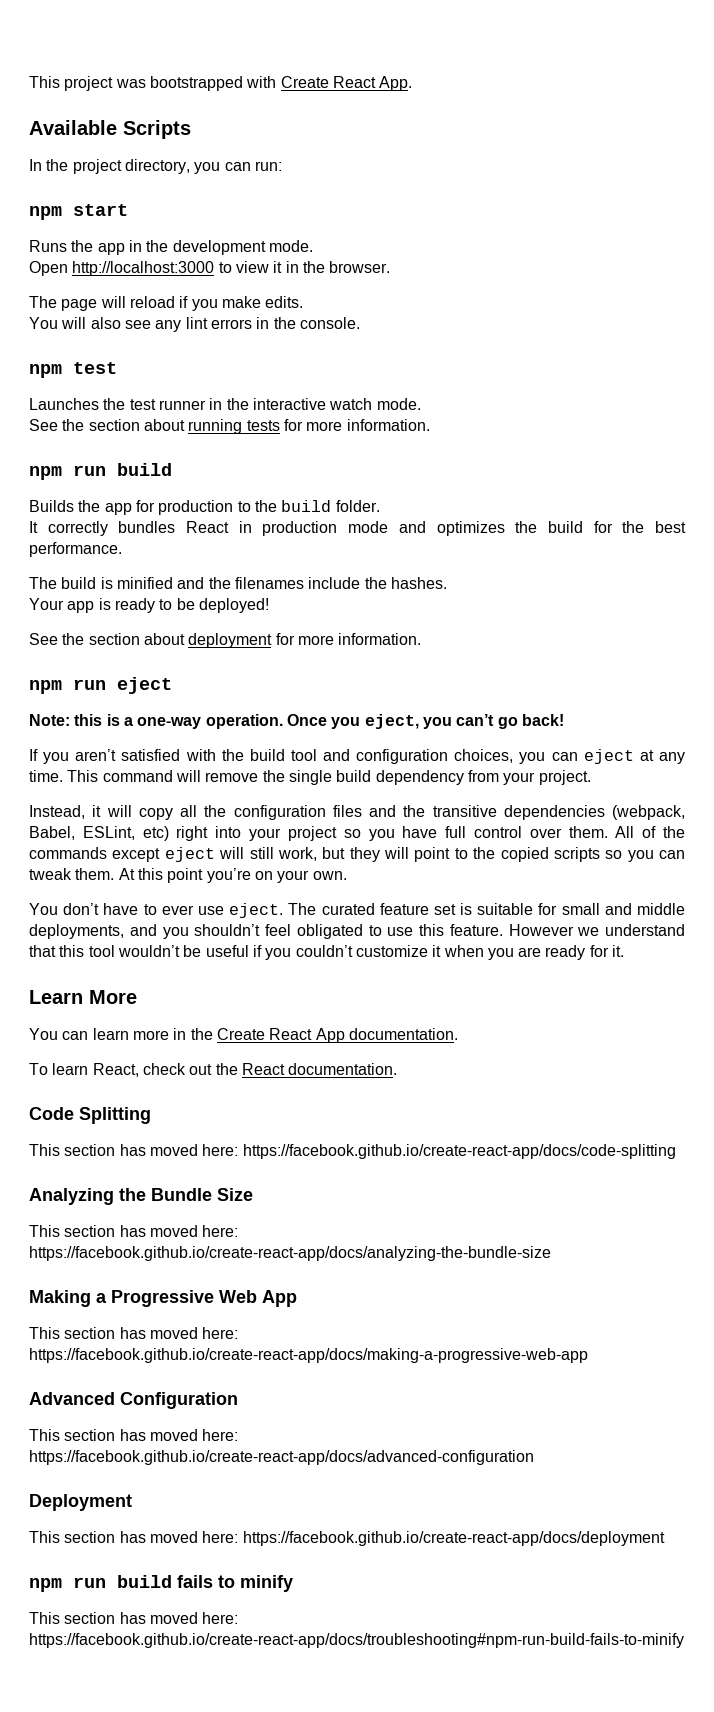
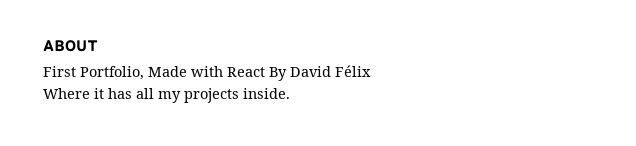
- This project was bootstrapped with Create React App.
- Available Scripts
- In the project directory, you can run:
- npm start
- Runs the app in the development mode.
- Open http://localhost:3000 to view it in the browser.
- The page will reload if you make edits.
- You will also see any lint errors in the console.
- npm test
- Launches the test runner in the interactive watch mode.
- See the section about running tests for more information.
- npm run build
- Builds the app for production to the build folder.
- It correctly bundles React in production mode and optimizes the build for the best performance.
- The build is minified and the filenames include the hashes.
- Your app is ready to be deployed!
- See the section about deployment for more information.
- npm run eject
- Note: this is a one-way operation. Once you eject, you can’t go back!
- If you aren’t satisfied with the build tool and configuration choices, you can eject at any time. This command will remove the single build dependency from your project.
- Instead, it will copy all the configuration files and the transitive dependencies (webpack, Babel, ESLint, etc) right into your project so you have full control over them. All of the commands except eject will still work, but they will point to the copied scripts so you can tweak them. At this point you’re on your own.
- You don’t have to ever use eject. The curated feature set is suitable for small and middle deployments, and you shouldn’t feel obligated to use this feature. However we understand that this tool wouldn’t be useful if you couldn’t customize it when you are ready for it.
- Learn More
- You can learn more in the Create React App documentation.
- To learn React, check out the React documentation.
- Code Splitting
- This section has moved here: https://facebook.github.io/create-react-app/docs/code-splitting
- Analyzing the Bundle Size
- This section has moved here: https://facebook.github.io/create-react-app/docs/analyzing-the-bundle-size
- Making a Progressive Web App
- This section has moved here: https://facebook.github.io/create-react-app/docs/making-a-progressive-web-app
- Advanced Configuration
- This section has moved here: https://facebook.github.io/create-react-app/docs/advanced-configuration
- Deployment
- This section has moved here: https://facebook.github.io/create-react-app/docs/deployment
- npm run build fails to minify
- This section has moved here: https://facebook.github.io/create-react-app/docs/troubleshooting#npm-run-build-fails-to-minify
+ ABOUT
+ First Portfolio, Made with React By David Félix
+ Where it has all my projects inside.

